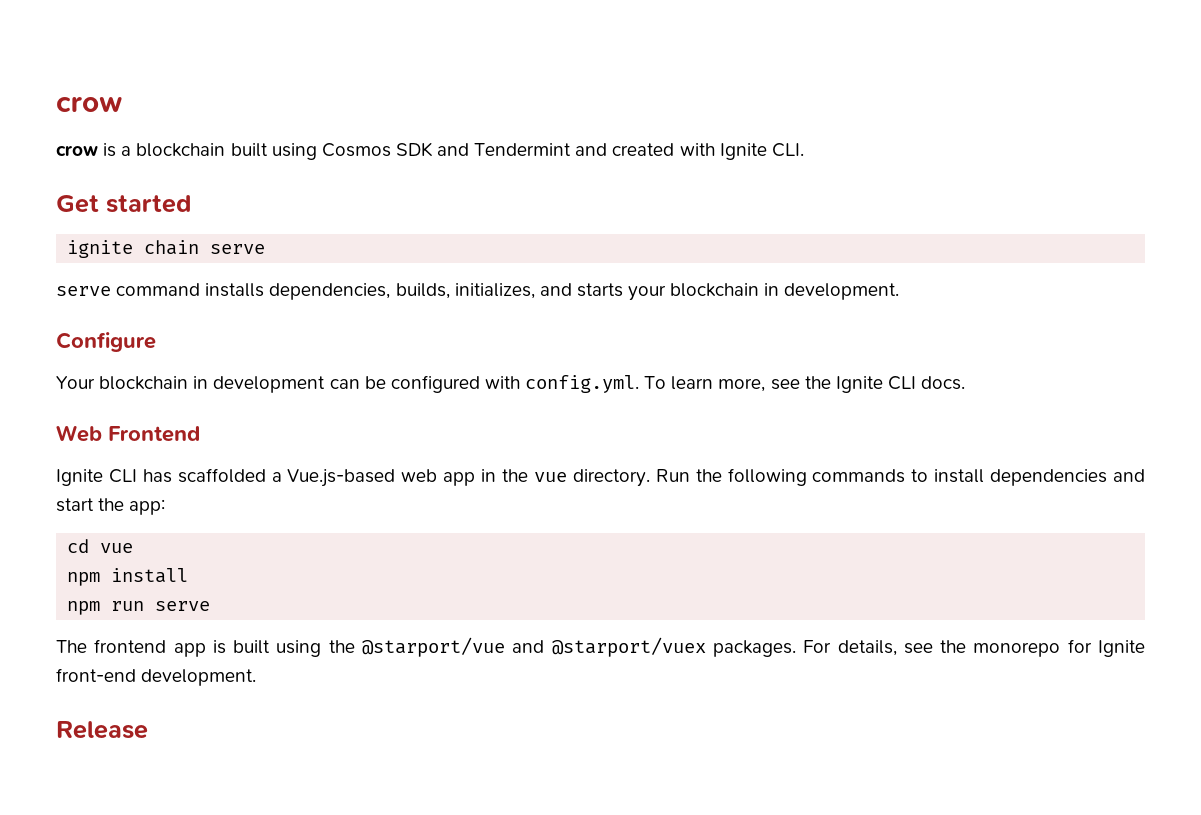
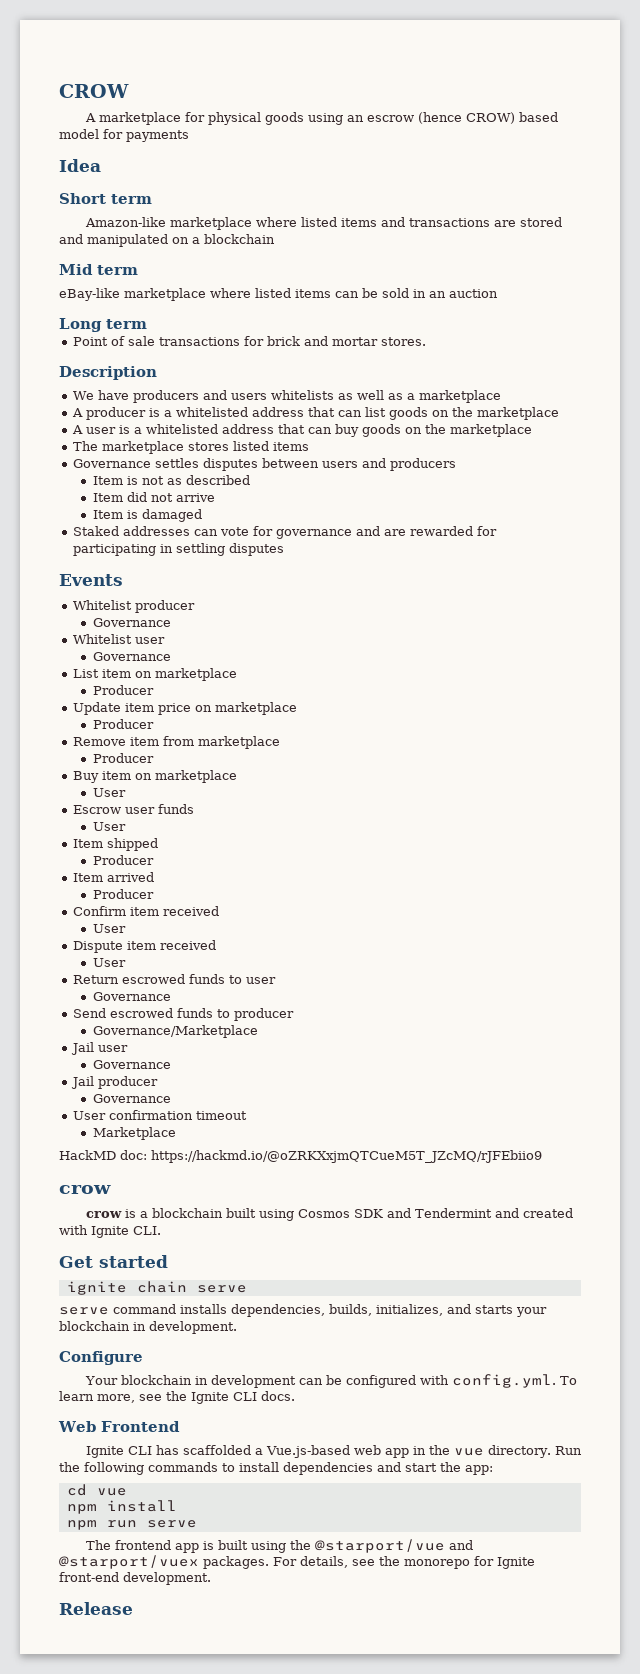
+ CROW
+ A marketplace for physical goods using an escrow (hence CROW) based model for payments
+ Idea
+ Short term
+ Amazon-like marketplace where listed items and transactions are stored and manipulated on a blockchain
+ Mid term
+ eBay-like marketplace where listed items can be sold in an auction
+ Long term
+ Point of sale transactions for brick and mortar stores.
+ Description
+ We have producers and users whitelists as well as a marketplace
+ A producer is a whitelisted address that can list goods on the marketplace
+ A user is a whitelisted address that can buy goods on the marketplace
+ The marketplace stores listed items
+ Governance settles disputes between users and producers
+ Item is not as described
+ Item did not arrive
+ Item is damaged
+ Staked addresses can vote for governance and are rewarded for participating in settling disputes
+ Events
+ Whitelist producer
+ Governance
+ Whitelist user
+ Governance
+ List item on marketplace
+ Producer
+ Update item price on marketplace
+ Producer
+ Remove item from marketplace
+ Producer
+ Buy item on marketplace
+ User
+ Escrow user funds
+ User
+ Item shipped
+ Producer
+ Item arrived
+ Producer
+ Confirm item received
+ User
+ Dispute item received
+ User
+ Return escrowed funds to user
+ Governance
+ Send escrowed funds to producer
+ Governance/Marketplace
+ Jail user
+ Governance
+ Jail producer
+ Governance
+ User confirmation timeout
+ Marketplace
+ HackMD doc: https://hackmd.io/@oZRKXxjmQTCueM5T_JZcMQ/rJFEbiio9

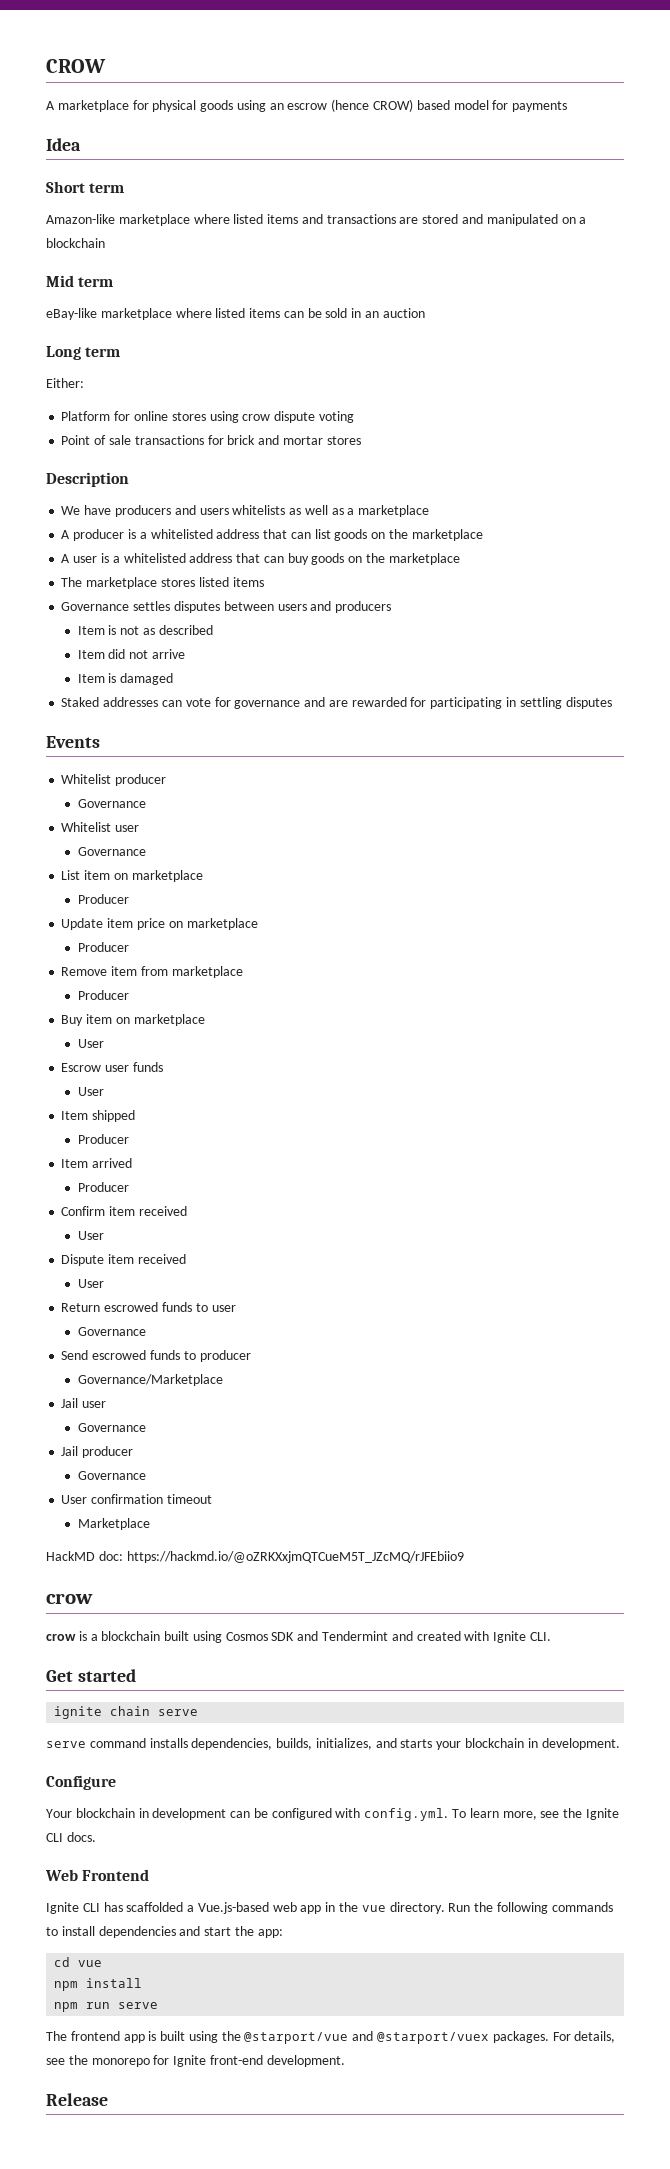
+ Either:
+ Platform for online stores using crow dispute voting
- Point of sale transactions for brick and mortar stores.
+ Point of sale transactions for brick and mortar stores

